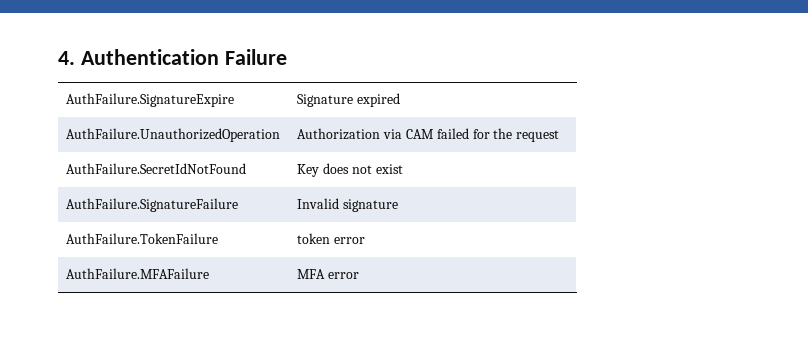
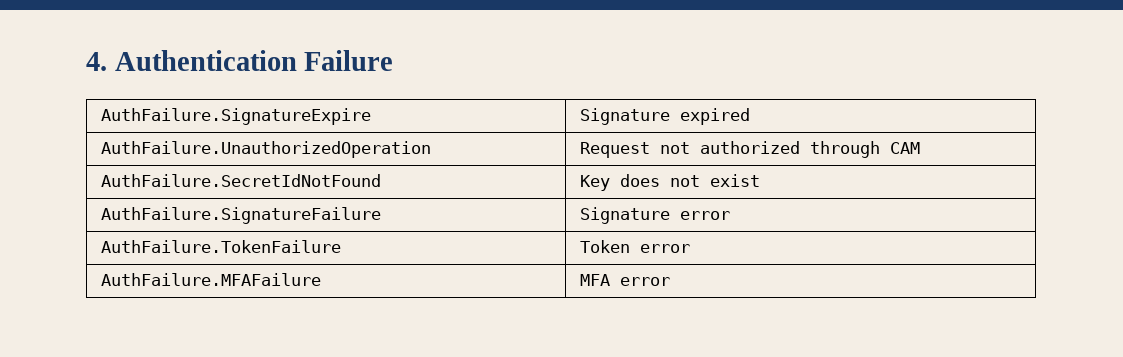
- AuthFailure.UnauthorizedOperation | Authorization via CAM failed for the request
+ AuthFailure.UnauthorizedOperation | Request not authorized through CAM
- AuthFailure.SignatureFailure | Invalid signature
+ AuthFailure.SignatureFailure | Signature error
- AuthFailure.TokenFailure | token error
+ AuthFailure.TokenFailure | Token error

